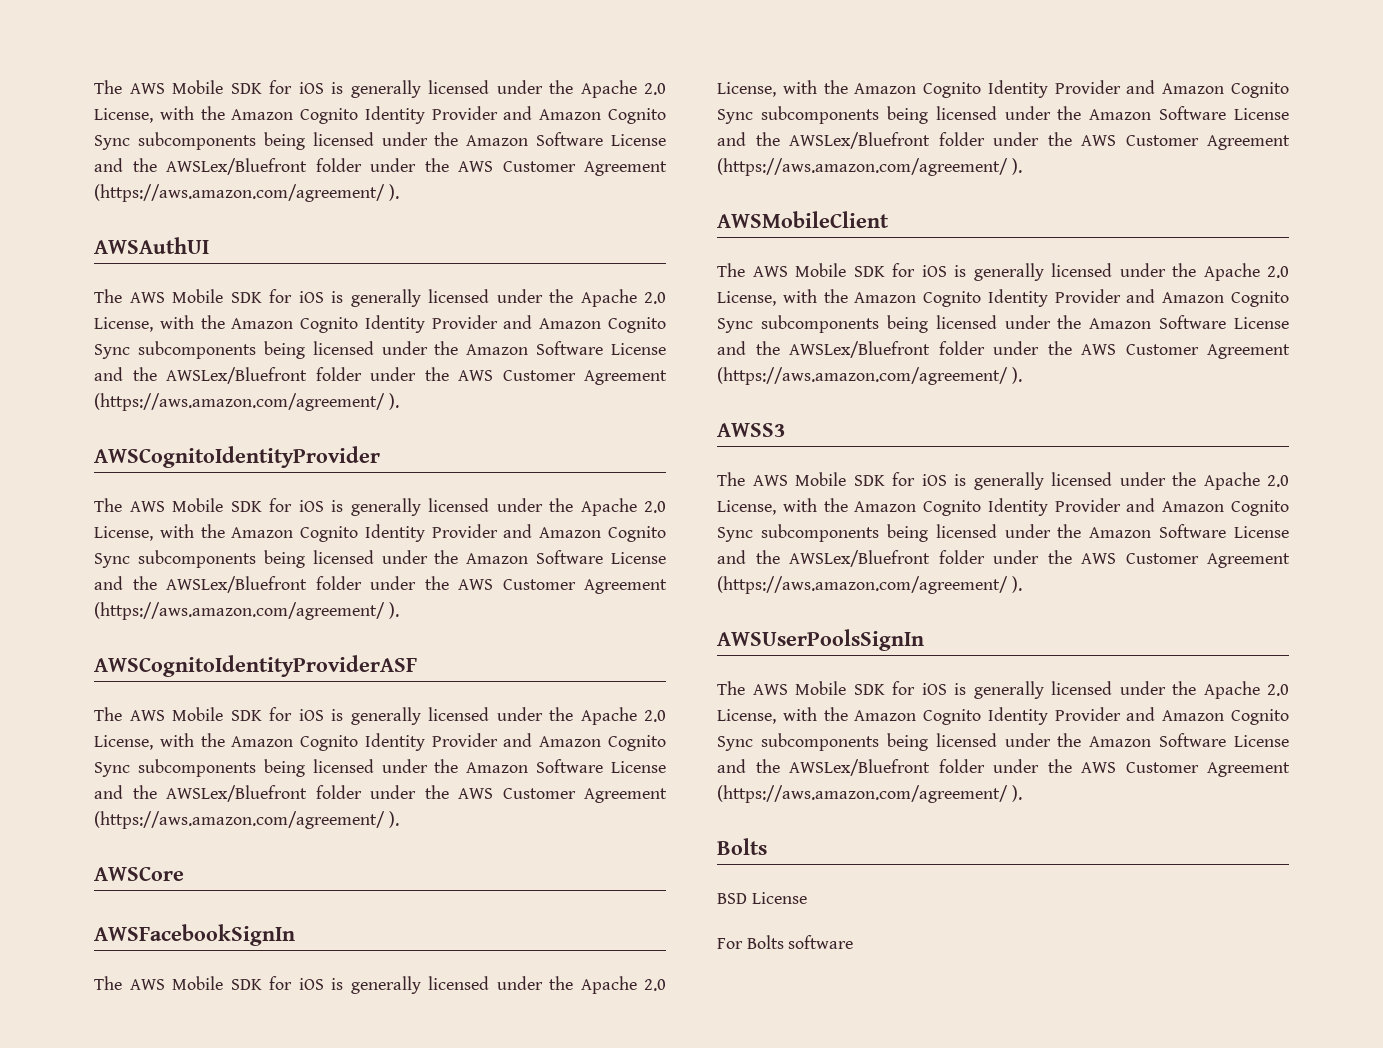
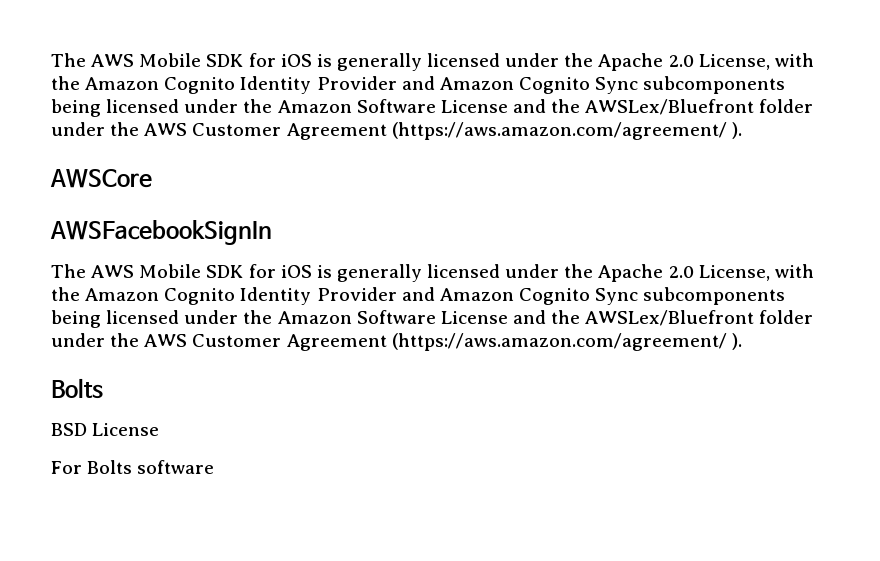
- AWSAuthUI
- The AWS Mobile SDK for iOS is generally licensed under the Apache 2.0 License, with the Amazon Cognito Identity Provider and Amazon Cognito Sync subcomponents being licensed under the Amazon Software License and the AWSLex/Bluefront folder under the AWS Customer Agreement (https://aws.amazon.com/agreement/ ).
- AWSCognitoIdentityProvider
- The AWS Mobile SDK for iOS is generally licensed under the Apache 2.0 License, with the Amazon Cognito Identity Provider and Amazon Cognito Sync subcomponents being licensed under the Amazon Software License and the AWSLex/Bluefront folder under the AWS Customer Agreement (https://aws.amazon.com/agreement/ ).
- AWSCognitoIdentityProviderASF
- The AWS Mobile SDK for iOS is generally licensed under the Apache 2.0 License, with the Amazon Cognito Identity Provider and Amazon Cognito Sync subcomponents being licensed under the Amazon Software License and the AWSLex/Bluefront folder under the AWS Customer Agreement (https://aws.amazon.com/agreement/ ).
- AWSMobileClient
- The AWS Mobile SDK for iOS is generally licensed under the Apache 2.0 License, with the Amazon Cognito Identity Provider and Amazon Cognito Sync subcomponents being licensed under the Amazon Software License and the AWSLex/Bluefront folder under the AWS Customer Agreement (https://aws.amazon.com/agreement/ ).
- AWSS3
- The AWS Mobile SDK for iOS is generally licensed under the Apache 2.0 License, with the Amazon Cognito Identity Provider and Amazon Cognito Sync subcomponents being licensed under the Amazon Software License and the AWSLex/Bluefront folder under the AWS Customer Agreement (https://aws.amazon.com/agreement/ ).
- AWSUserPoolsSignIn
- The AWS Mobile SDK for iOS is generally licensed under the Apache 2.0 License, with the Amazon Cognito Identity Provider and Amazon Cognito Sync subcomponents being licensed under the Amazon Software License and the AWSLex/Bluefront folder under the AWS Customer Agreement (https://aws.amazon.com/agreement/ ).

